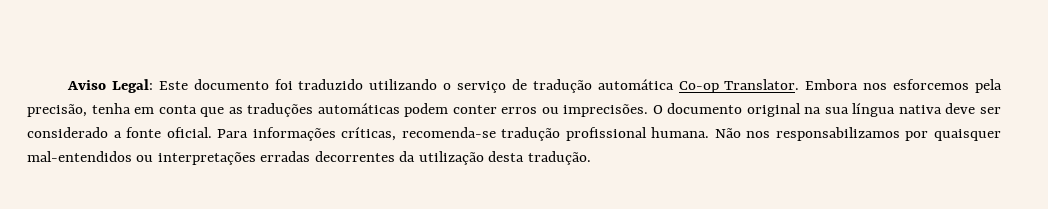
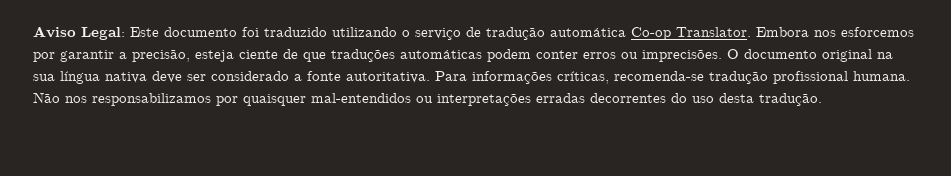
- Embora nos esforcemos pela precisão, tenha em conta que as traduções automáticas podem conter erros ou imprecisões.
+ Embora nos esforcemos por garantir a precisão, esteja ciente de que traduções automáticas podem conter erros ou imprecisões.
- O documento original na sua língua nativa deve ser considerado a fonte oficial.
+ O documento original na sua língua nativa deve ser considerado a fonte autoritativa.
- Não nos responsabilizamos por quaisquer mal-entendidos ou interpretações erradas decorrentes da utilização desta tradução.
+ Não nos responsabilizamos por quaisquer mal-entendidos ou interpretações erradas decorrentes do uso desta tradução.

